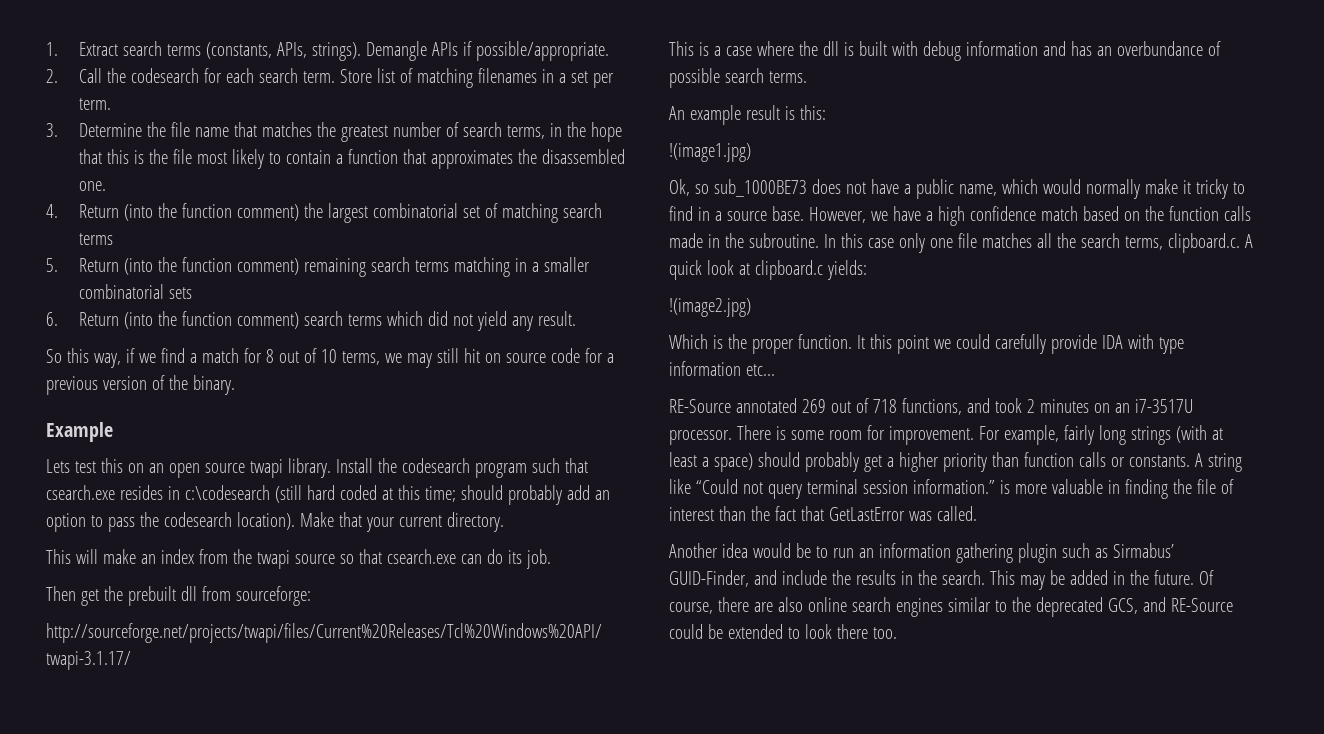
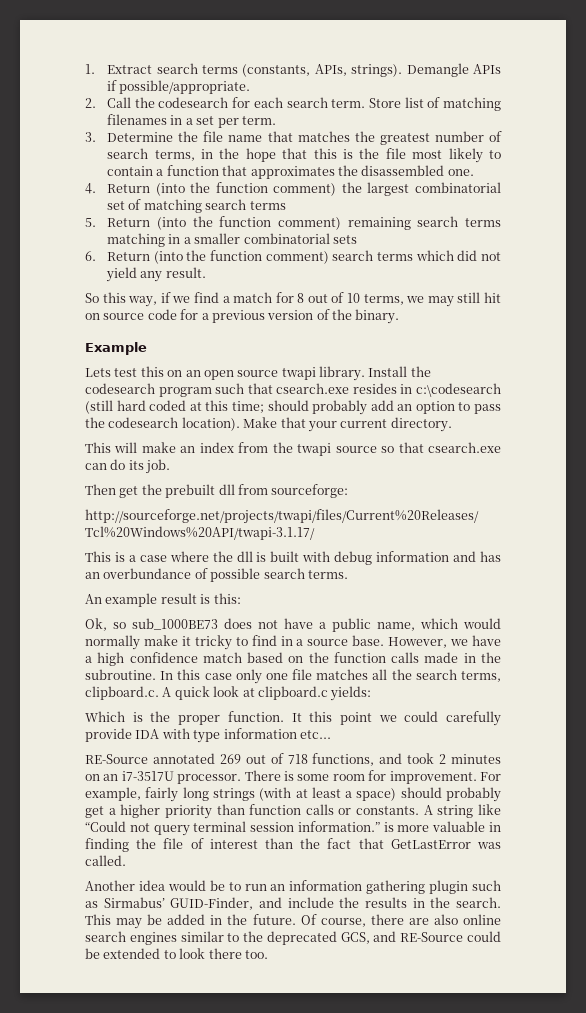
- !(image1.jpg)
- !(image2.jpg)

